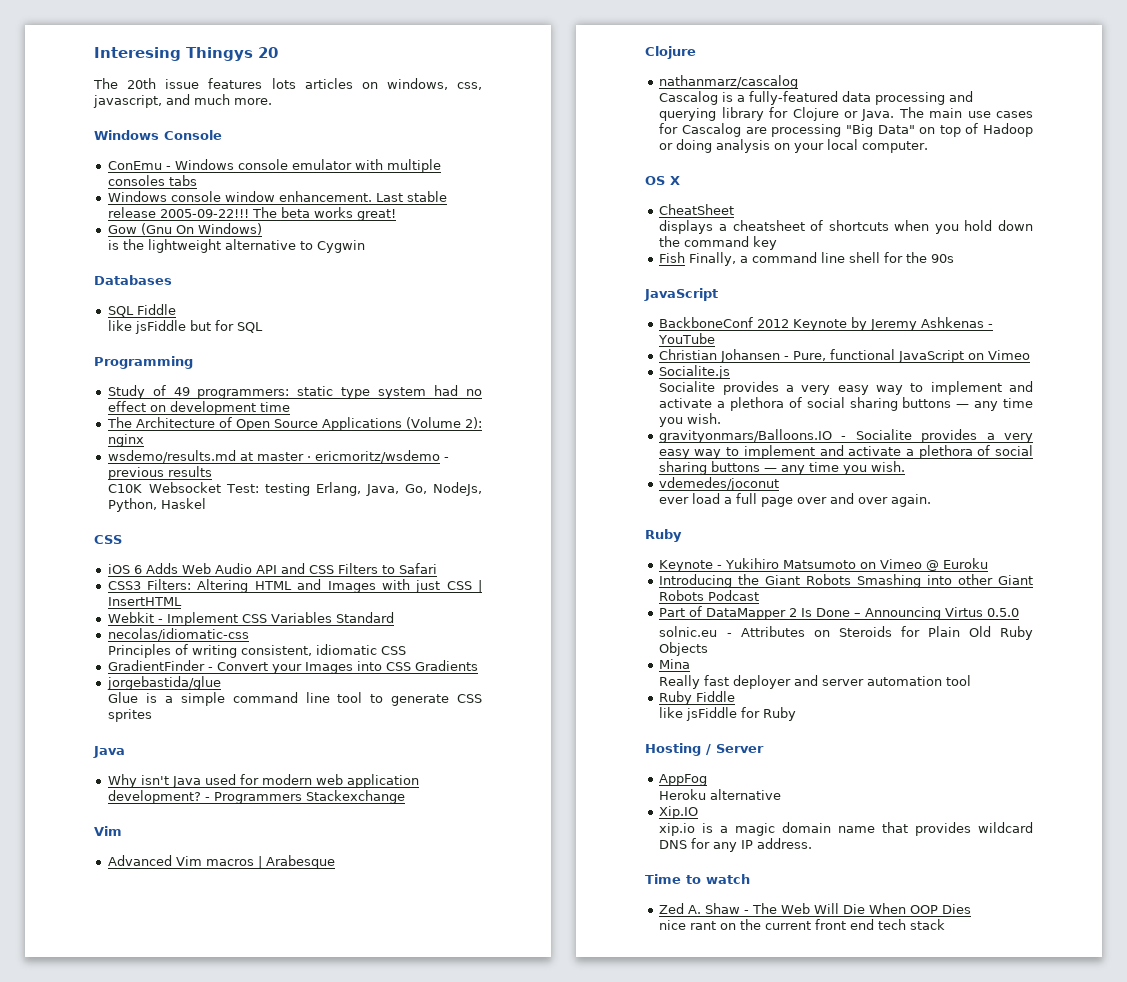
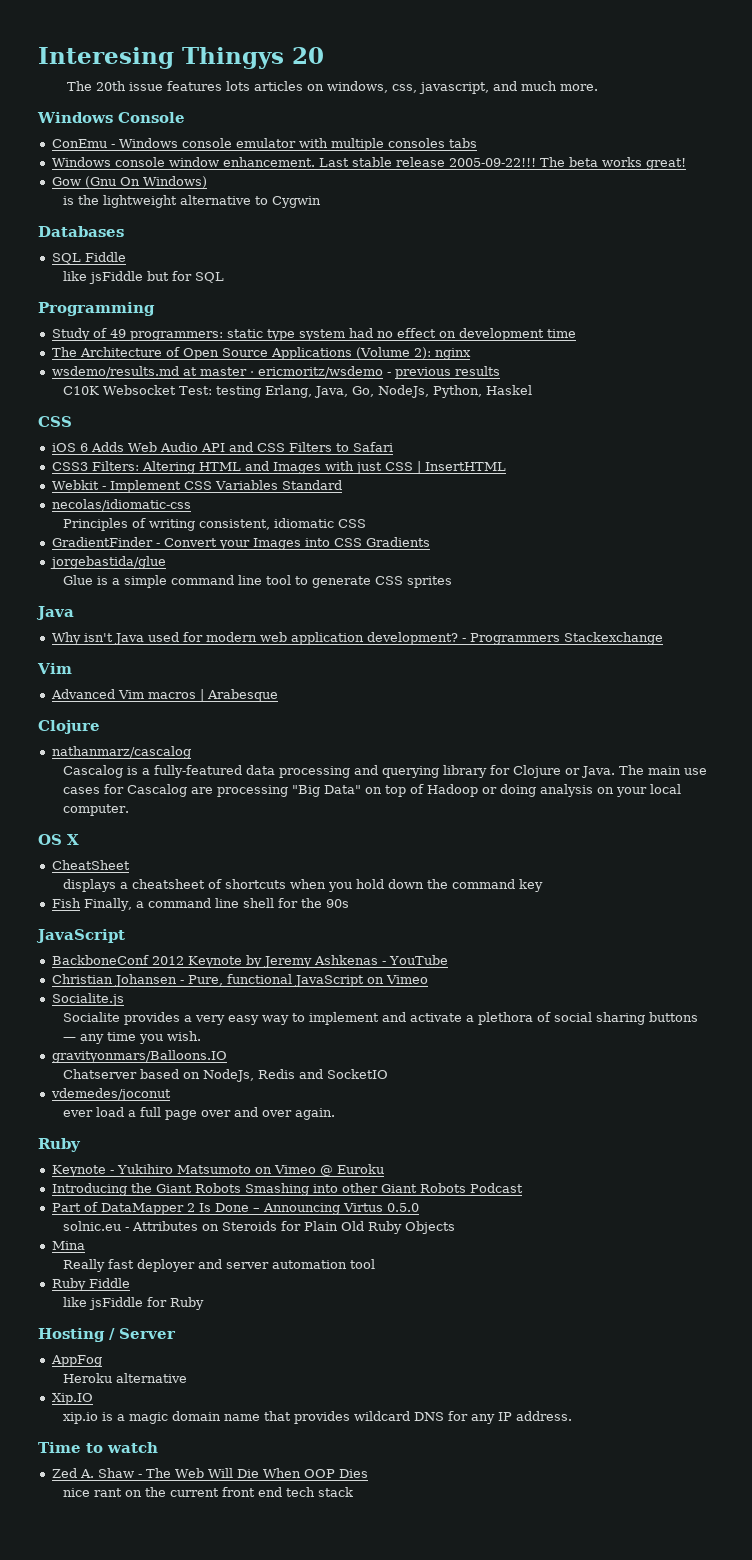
- gravityonmars/Balloons.IO - Socialite provides a very easy way to implement and activate a plethora of social sharing buttons — any time you wish.
+ gravityonmars/Balloons.IO
+ Chatserver based on NodeJs, Redis and SocketIO

